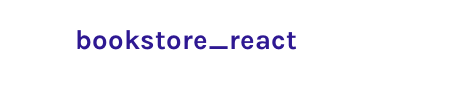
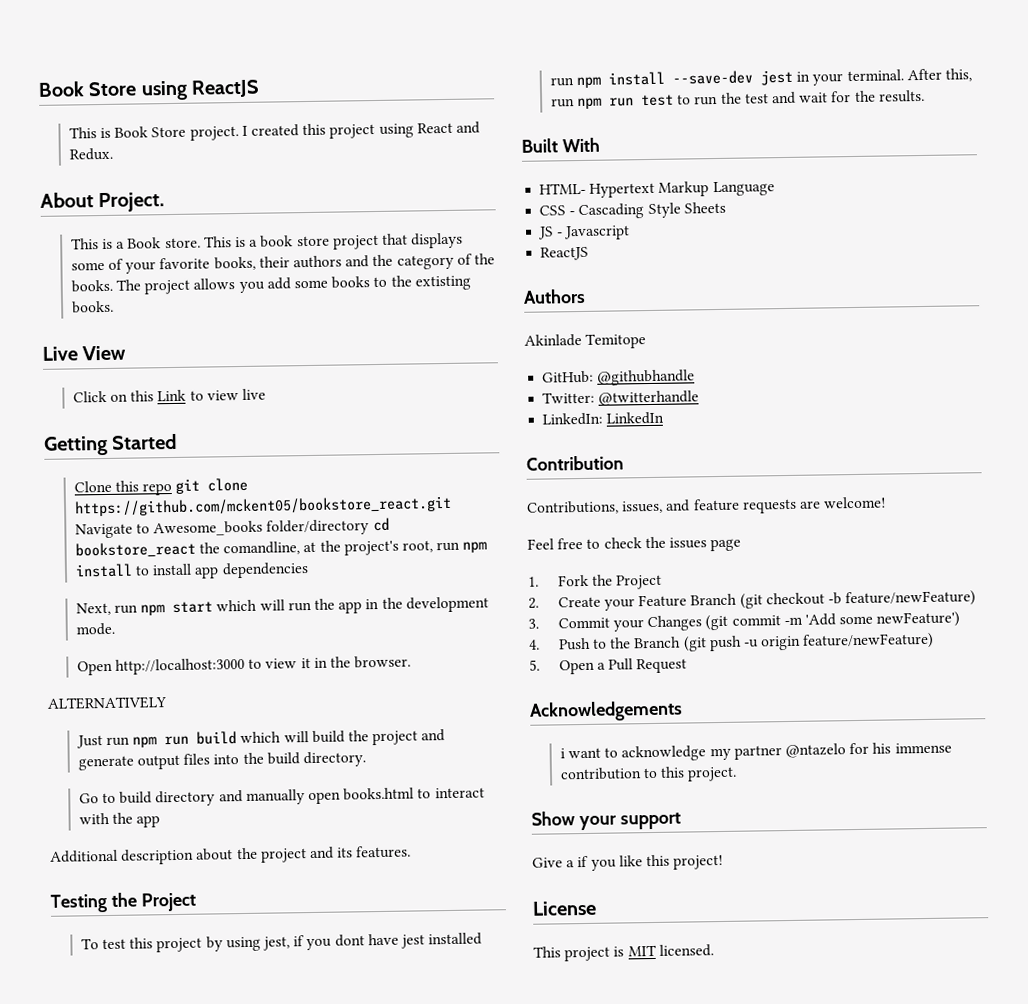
- bookstore_react
+ Book Store using ReactJS
+ This is Book Store project. I created this project using React and Redux.
+ About Project.
+ This is a Book store. This is a book store project that displays some of your favorite books, their authors and the category of the books. The project allows you add some books to the extisting books.
+ Live View
+ Click on this Link to view live
+ Getting Started
+ Clone this repo git clone https://github.com/mckent05/bookstore_react.git Navigate to Awesome_books folder/directory cd bookstore_react the comandline, at the project's root, run npm install to install app dependencies
+ Next, run npm start which will run the app in the development mode.
+ Open http://localhost:3000 to view it in the browser.
+ ALTERNATIVELY
+ Just run npm run build which will build the project and generate output files into the build directory.
+ Go to build directory and manually open books.html to interact with the app
+ Additional description about the project and its features.
+ Testing the Project
+ To test this project by using jest, if you dont have jest installed run npm install --save-dev jest in your terminal. After this, run npm run test to run the test and wait for the results.
+ Built With
+ HTML- Hypertext Markup Language
+ CSS - Cascading Style Sheets
+ JS - Javascript
+ ReactJS
+ Authors
+ Akinlade Temitope
+ GitHub: @githubhandle
+ Twitter: @twitterhandle
+ LinkedIn: LinkedIn
+ Contribution
+ Contributions, issues, and feature requests are welcome!
+ Feel free to check the issues page
+ 1. Fork the Project
+ 2. Create your Feature Branch (git checkout -b feature/newFeature)
+ 3. Commit your Changes (git commit -m 'Add some newFeature')
+ 4. Push to the Branch (git push -u origin feature/newFeature)
+ 5. Open a Pull Request
+ Acknowledgements
+ i want to acknowledge my partner @ntazelo for his immense contribution to this project.
+ Show your support
+ Give a if you like this project!
+ License
+ This project is MIT licensed.

